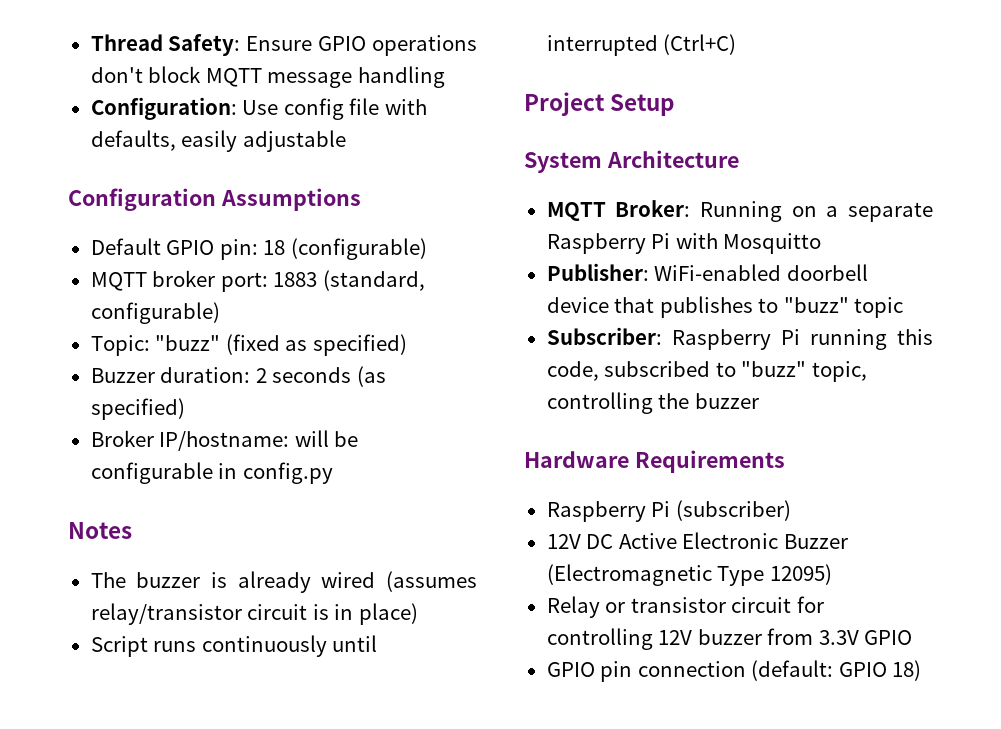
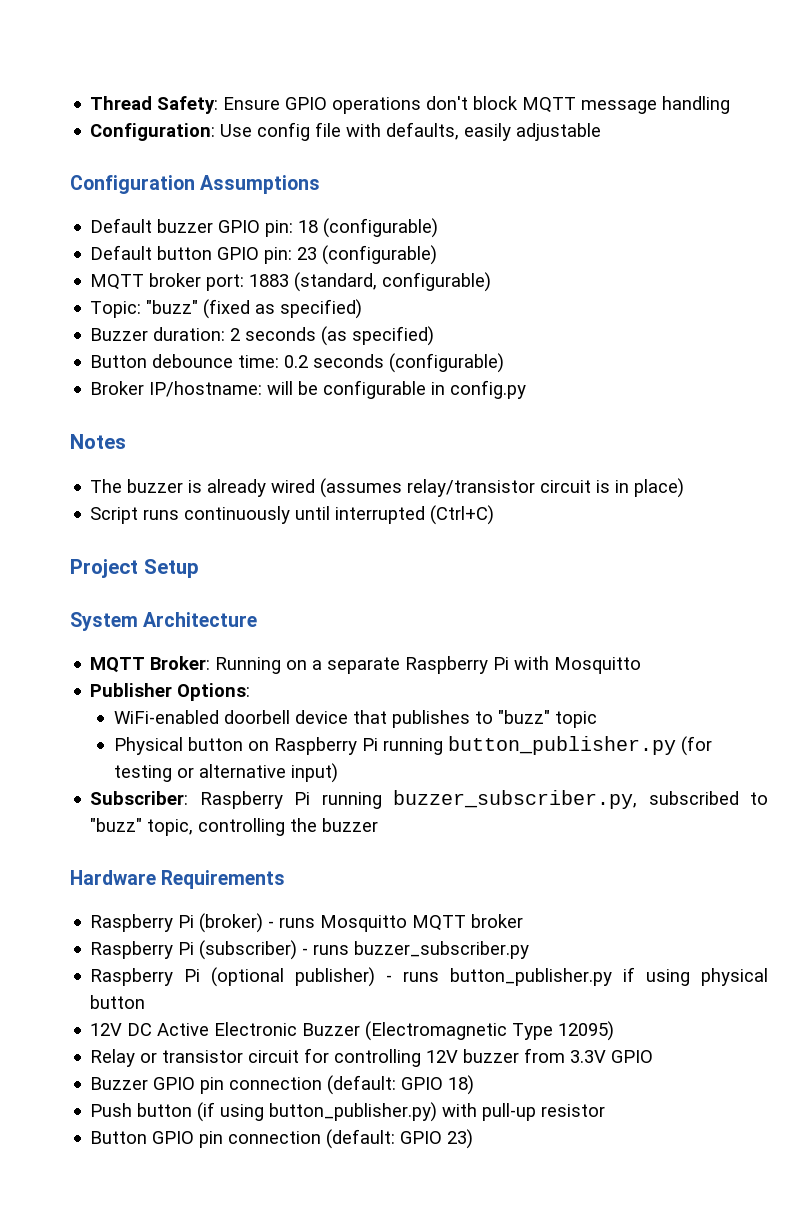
- Default GPIO pin: 18 (configurable)
+ Default buzzer GPIO pin: 18 (configurable)
+ Default button GPIO pin: 23 (configurable)
+ Button debounce time: 0.2 seconds (configurable)
- Publisher: WiFi-enabled doorbell device that publishes to "buzz" topic
+ Publisher Options:
+ WiFi-enabled doorbell device that publishes to "buzz" topic
+ Physical button on Raspberry Pi running button_publisher.py (for testing or alternative input)
- Subscriber: Raspberry Pi running this code, subscribed to "buzz" topic, controlling the buzzer
+ Subscriber: Raspberry Pi running buzzer_subscriber.py, subscribed to "buzz" topic, controlling the buzzer
- Raspberry Pi (subscriber)
+ Raspberry Pi (broker) - runs Mosquitto MQTT broker
+ Raspberry Pi (subscriber) - runs buzzer_subscriber.py
+ Raspberry Pi (optional publisher) - runs button_publisher.py if using physical button
- GPIO pin connection (default: GPIO 18)
+ Buzzer GPIO pin connection (default: GPIO 18)
+ Push button (if using button_publisher.py) with pull-up resistor
+ Button GPIO pin connection (default: GPIO 23)

